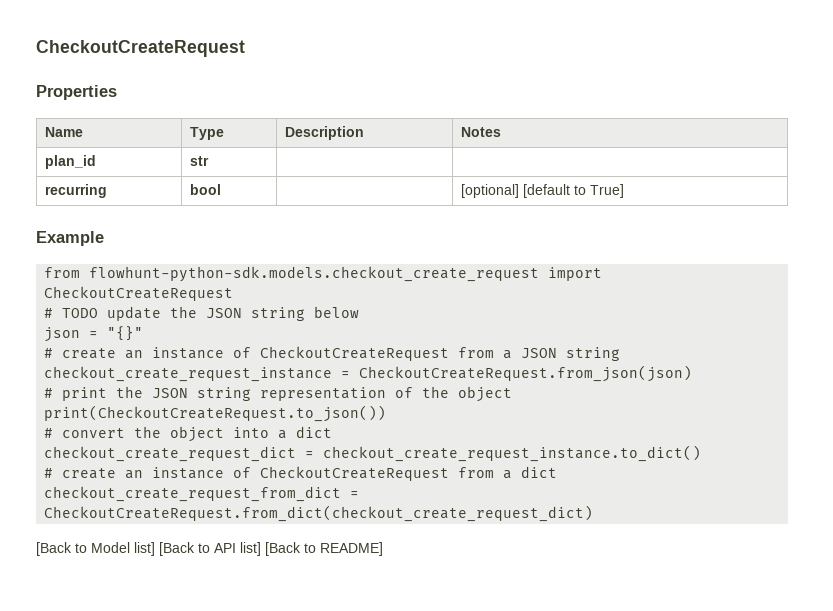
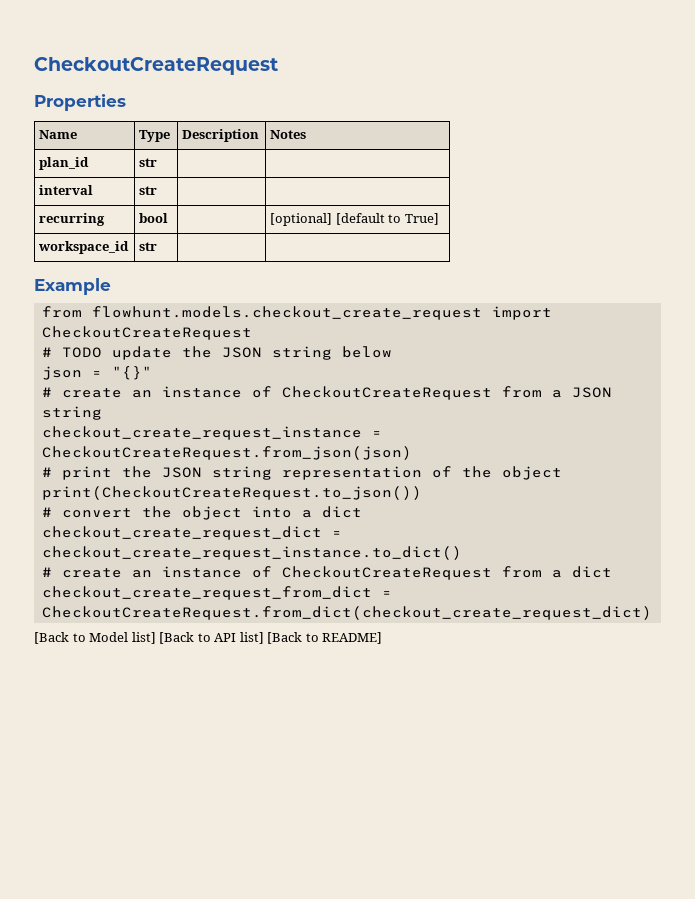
+ interval | str | |
+ workspace_id | str | |
- from flowhunt-python-sdk.models.checkout_create_request import CheckoutCreateRequest
+ from flowhunt.models.checkout_create_request import CheckoutCreateRequest

